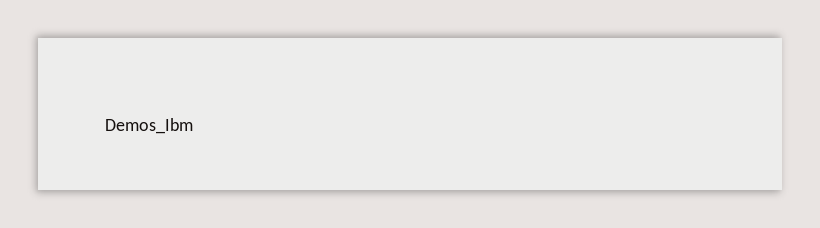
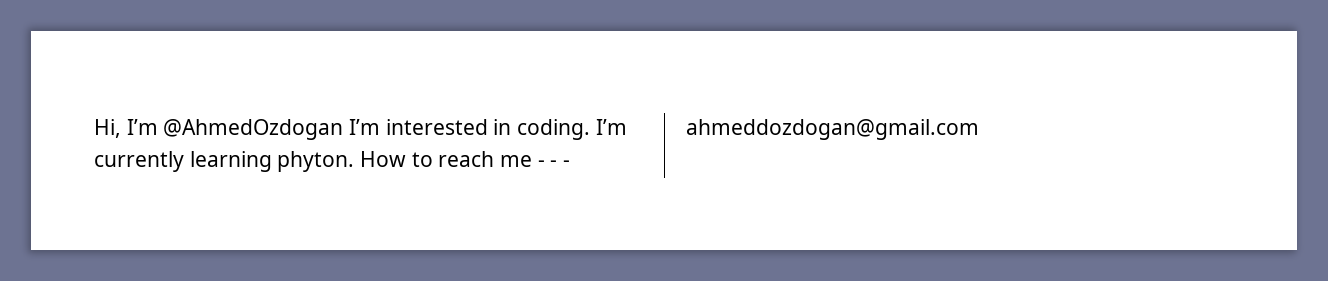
- Demos_Ibm
+ Hi, I’m @AhmedOzdogan I’m interested in coding. I’m currently learning phyton. How to reach me - - - ahmeddozdogan@gmail.com

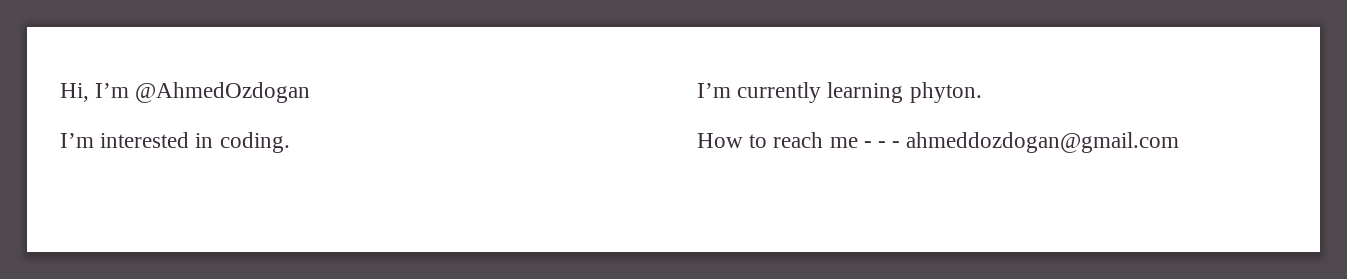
- Hi, I’m @AhmedOzdogan I’m interested in coding. I’m currently learning phyton. How to reach me - - - ahmeddozdogan@gmail.com
+ Hi, I’m @AhmedOzdogan
+ I’m interested in coding.
+ I’m currently learning phyton.
+ How to reach me - - - ahmeddozdogan@gmail.com

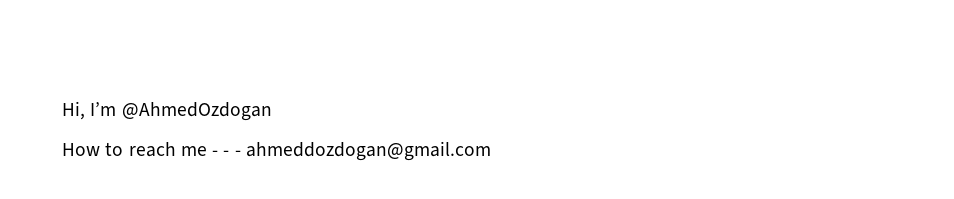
- I’m interested in coding.
- I’m currently learning phyton.

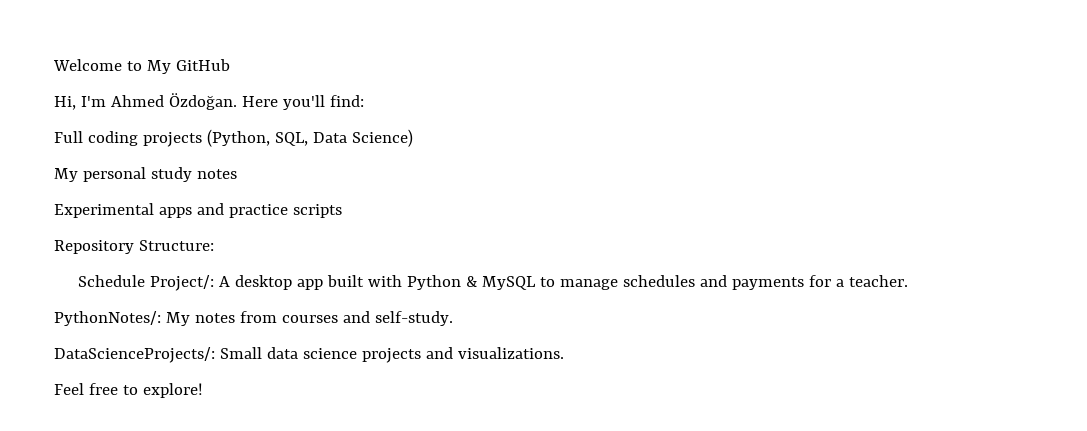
- Hi, I’m @AhmedOzdogan
- How to reach me - - - ahmeddozdogan@gmail.com
+ Welcome to My GitHub
+ Hi, I'm Ahmed Özdoğan. Here you'll find:
+ Full coding projects (Python, SQL, Data Science)
+ My personal study notes
+ Experimental apps and practice scripts
+ Repository Structure:
+ Schedule Project/: A desktop app built with Python & MySQL to manage schedules and payments for a teacher.
+ PythonNotes/: My notes from courses and self-study.
+ DataScienceProjects/: Small data science projects and visualizations.
+ Feel free to explore!

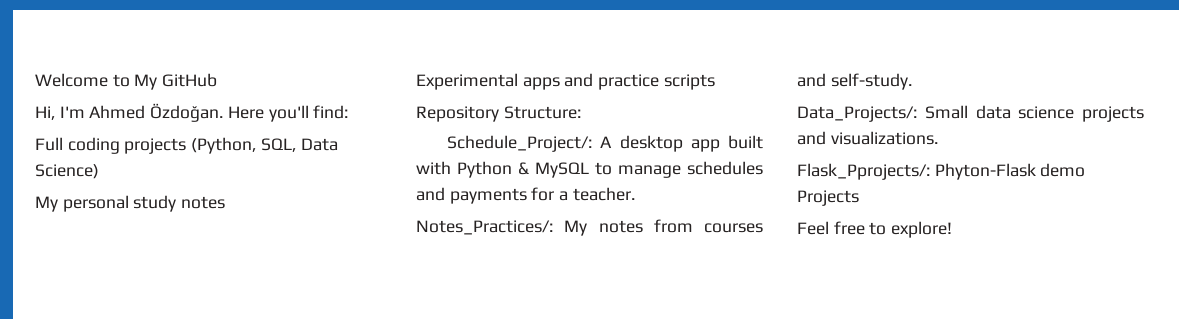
- Schedule Project/: A desktop app built with Python & MySQL to manage schedules and payments for a teacher.
+ Schedule_Project/: A desktop app built with Python & MySQL to manage schedules and payments for a teacher.
- PythonNotes/: My notes from courses and self-study.
+ Notes_Practices/: My notes from courses and self-study.
- DataScienceProjects/: Small data science projects and visualizations.
+ Data_Projects/: Small data science projects and visualizations.
+ Flask_Pprojects/: Phyton-Flask demo Projects

